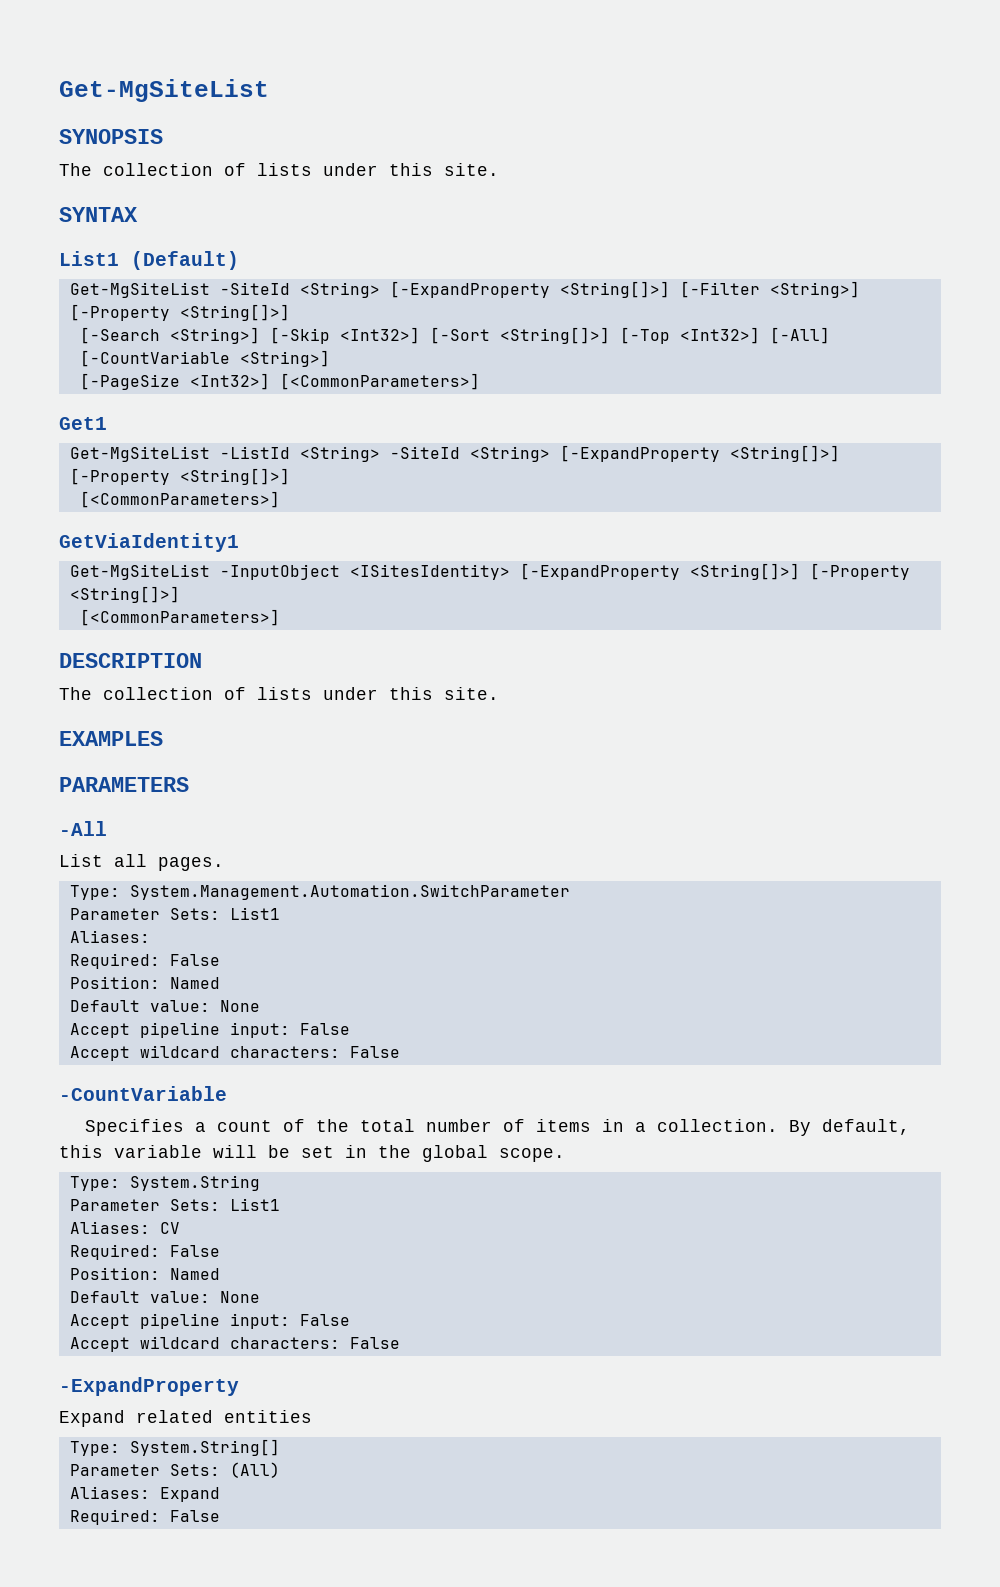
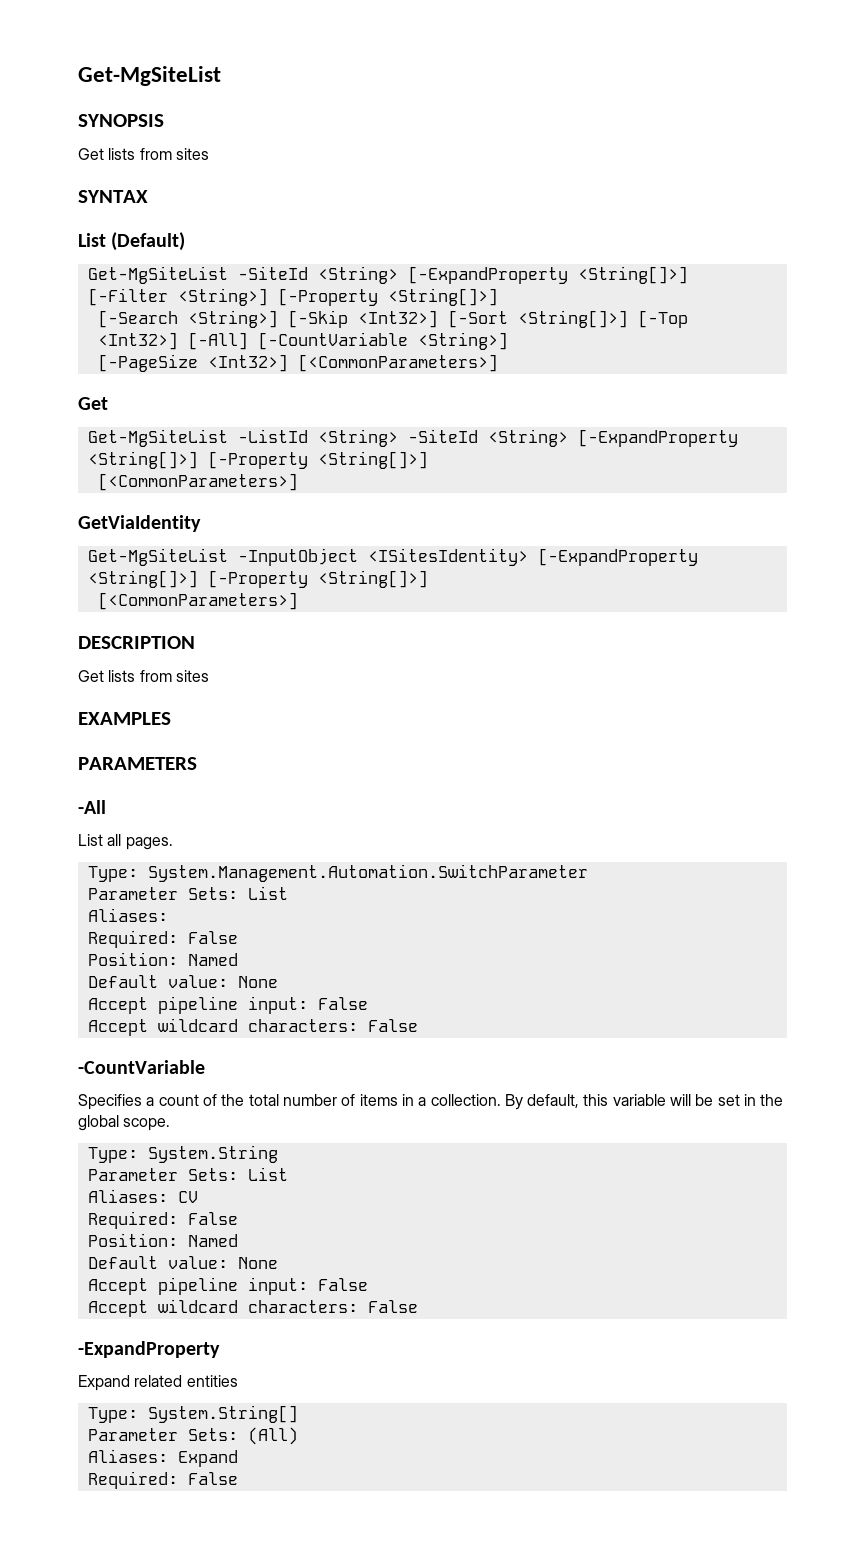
  SYNOPSIS
- The collection of lists under this site.
+ Get lists from sites
- List1 (Default)
+ List (Default)
  [-PageSize <Int32>] [<CommonParameters>]
- Get1
+ Get
- GetViaIdentity1
+ GetViaIdentity
  DESCRIPTION
- The collection of lists under this site.
+ Get lists from sites
  Type: System.Management.Automation.SwitchParameter
- Parameter Sets: List1
+ Parameter Sets: List
  Type: System.String
- Parameter Sets: List1
+ Parameter Sets: List

